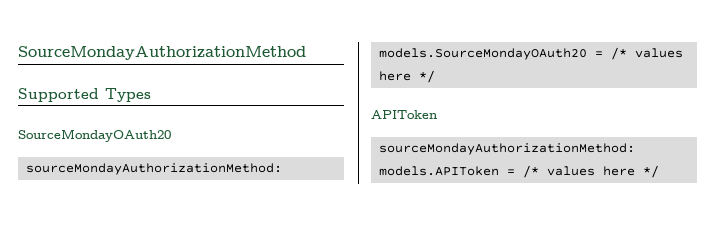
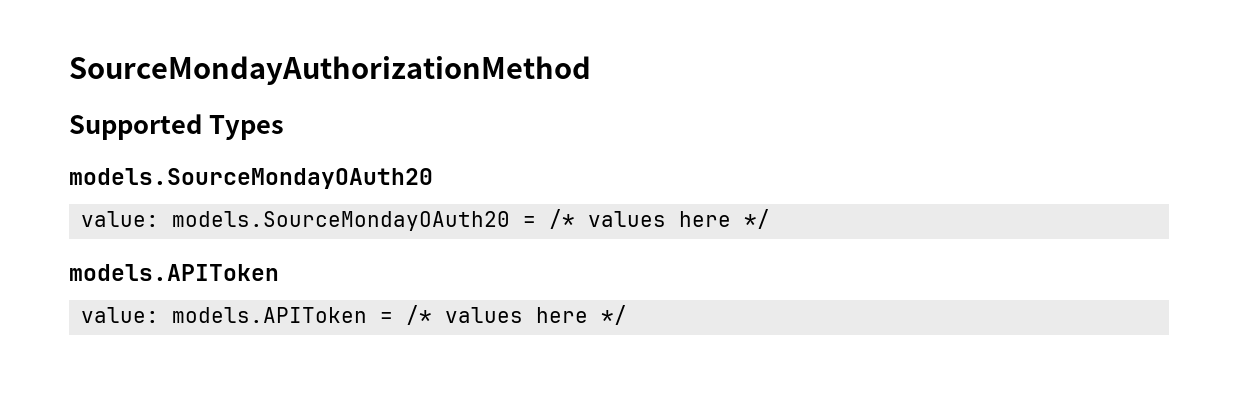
  Supported Types
- SourceMondayOAuth20
- sourceMondayAuthorizationMethod: models.SourceMondayOAuth20 = /* values here */
- APIToken
- sourceMondayAuthorizationMethod: models.APIToken = /* values here */
+ models.SourceMondayOAuth20
+ value: models.SourceMondayOAuth20 = /* values here */
+ models.APIToken
+ value: models.APIToken = /* values here */

